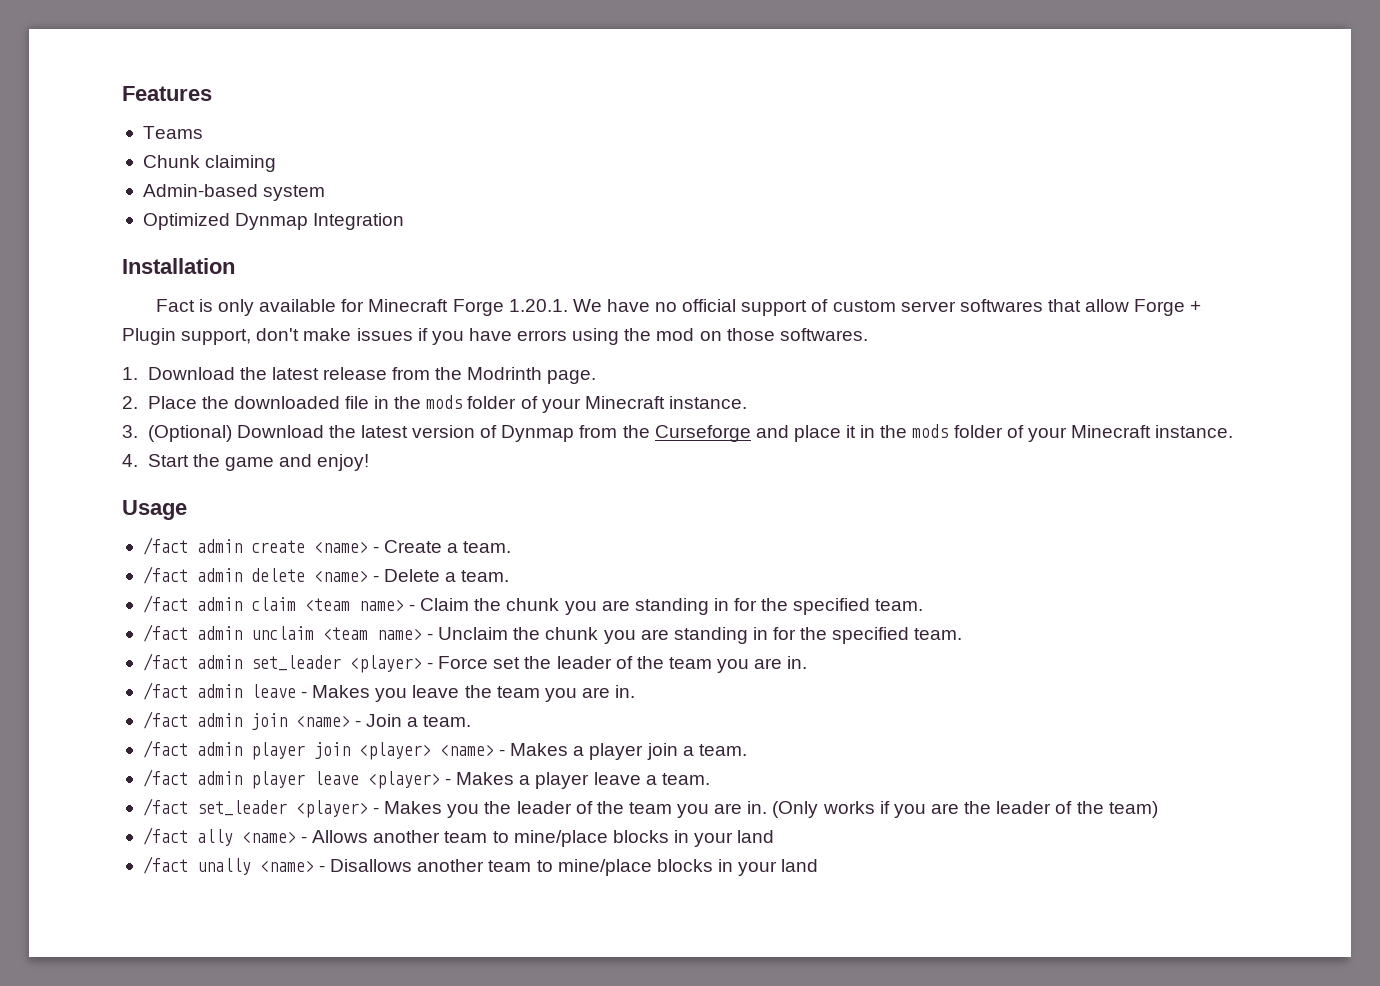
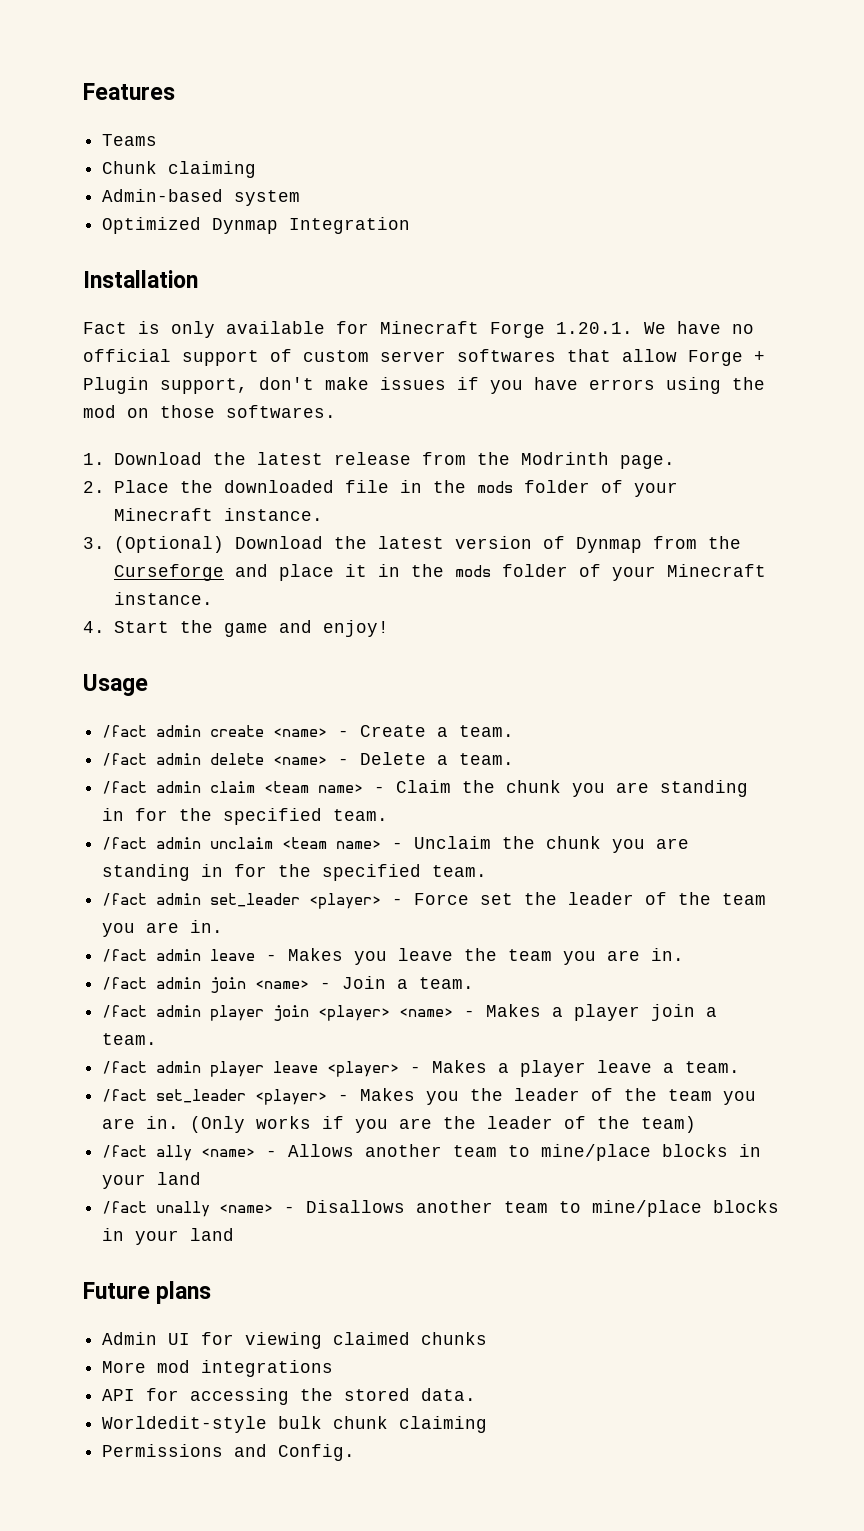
+ Future plans
+ Admin UI for viewing claimed chunks
+ More mod integrations
+ API for accessing the stored data.
+ Worldedit-style bulk chunk claiming
+ Permissions and Config.

